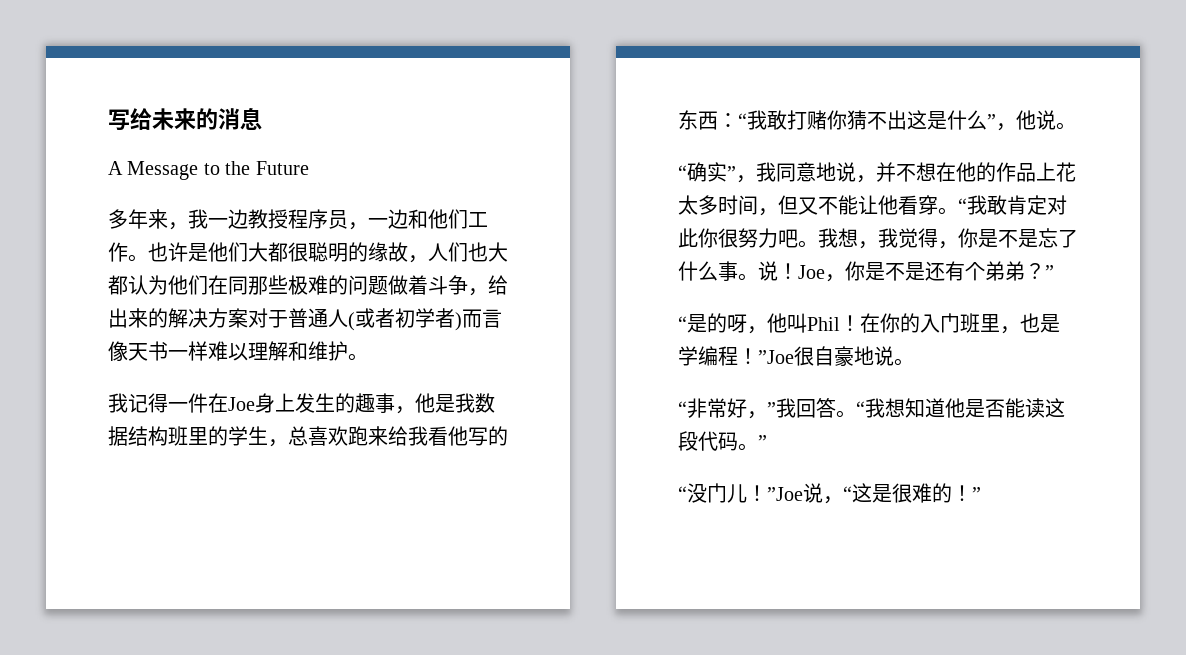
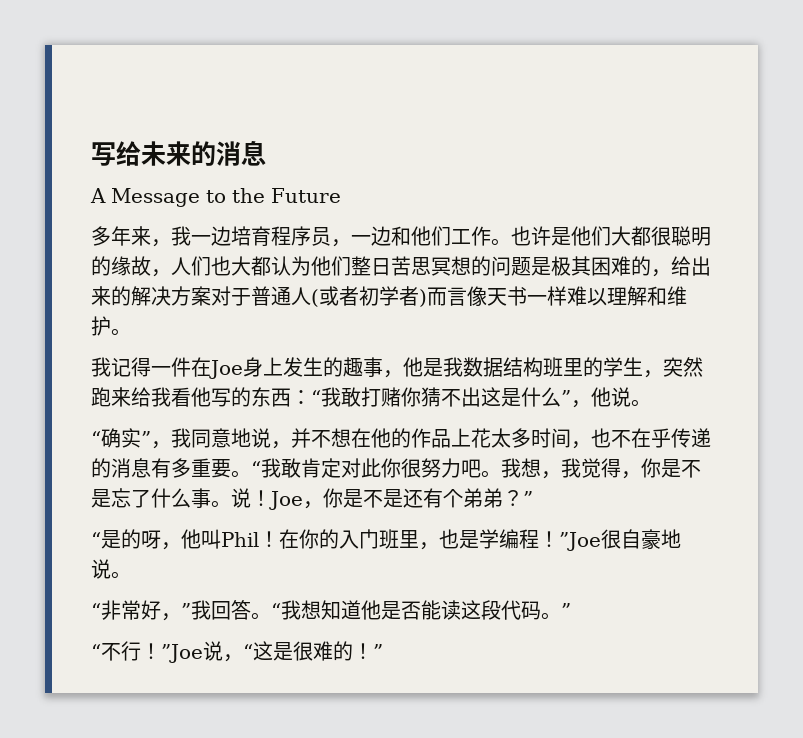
- 多年来，我一边教授程序员，一边和他们工作。
+ 多年来，我一边培育程序员，一边和他们工作。
- 也许是他们大都很聪明的缘故，人们也大都认为他们在同那些极难的问题做着斗争，给出来的解决方案对于普通人(或者初学者)而言像天书一样难以理解和维护。
+ 也许是他们大都很聪明的缘故，人们也大都认为他们整日苦思冥想的问题是极其困难的，给出来的解决方案对于普通人(或者初学者)而言像天书一样难以理解和维护。
- 我记得一件在Joe身上发生的趣事，他是我数据结构班里的学生，总喜欢跑来给我看他写的东西：“我敢打赌你猜不出这是什么”，他说。
+ 我记得一件在Joe身上发生的趣事，他是我数据结构班里的学生，突然跑来给我看他写的东西：“我敢打赌你猜不出这是什么”，他说。
- “确实”，我同意地说，并不想在他的作品上花太多时间，但又不能让他看穿。
+ “确实”，我同意地说，并不想在他的作品上花太多时间，也不在乎传递的消息有多重要。
- “没门儿！”Joe说，“这是很难的！”
+ “不行！”Joe说，“这是很难的！”

